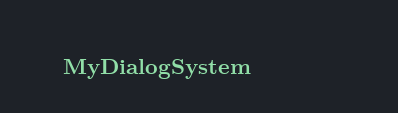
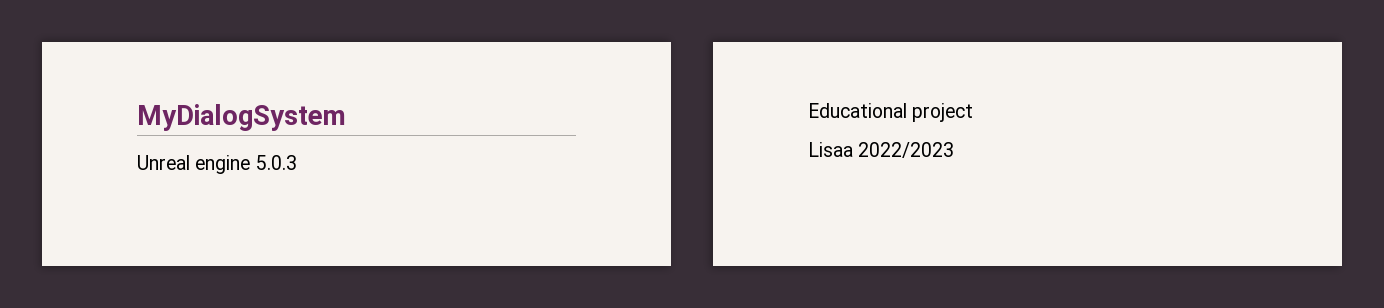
+ Unreal engine 5.0.3
+ Educational project
+ Lisaa 2022/2023

